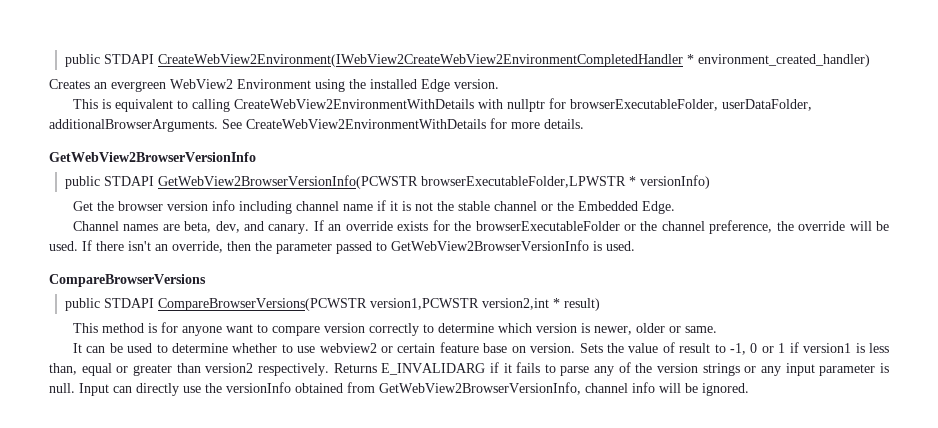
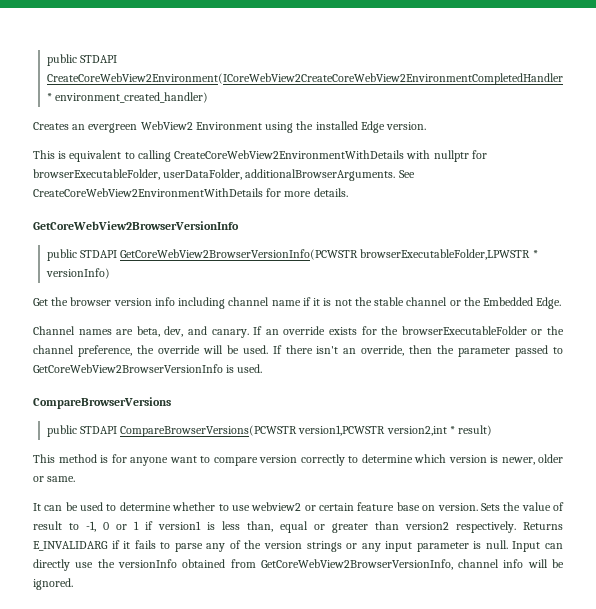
- public STDAPI CreateWebView2Environment(IWebView2CreateWebView2EnvironmentCompletedHandler * environment_created_handler)
+ public STDAPI CreateCoreWebView2Environment(ICoreWebView2CreateCoreWebView2EnvironmentCompletedHandler * environment_created_handler)
- This is equivalent to calling CreateWebView2EnvironmentWithDetails with nullptr for browserExecutableFolder, userDataFolder, additionalBrowserArguments.
+ This is equivalent to calling CreateCoreWebView2EnvironmentWithDetails with nullptr for browserExecutableFolder, userDataFolder, additionalBrowserArguments.
- See CreateWebView2EnvironmentWithDetails for more details.
- GetWebView2BrowserVersionInfo
- public STDAPI GetWebView2BrowserVersionInfo(PCWSTR browserExecutableFolder,LPWSTR * versionInfo)
+ See CreateCoreWebView2EnvironmentWithDetails for more details.
+ GetCoreWebView2BrowserVersionInfo
+ public STDAPI GetCoreWebView2BrowserVersionInfo(PCWSTR browserExecutableFolder,LPWSTR * versionInfo)
- If there isn't an override, then the parameter passed to GetWebView2BrowserVersionInfo is used.
+ If there isn't an override, then the parameter passed to GetCoreWebView2BrowserVersionInfo is used.
- Input can directly use the versionInfo obtained from GetWebView2BrowserVersionInfo, channel info will be ignored.
+ Input can directly use the versionInfo obtained from GetCoreWebView2BrowserVersionInfo, channel info will be ignored.

